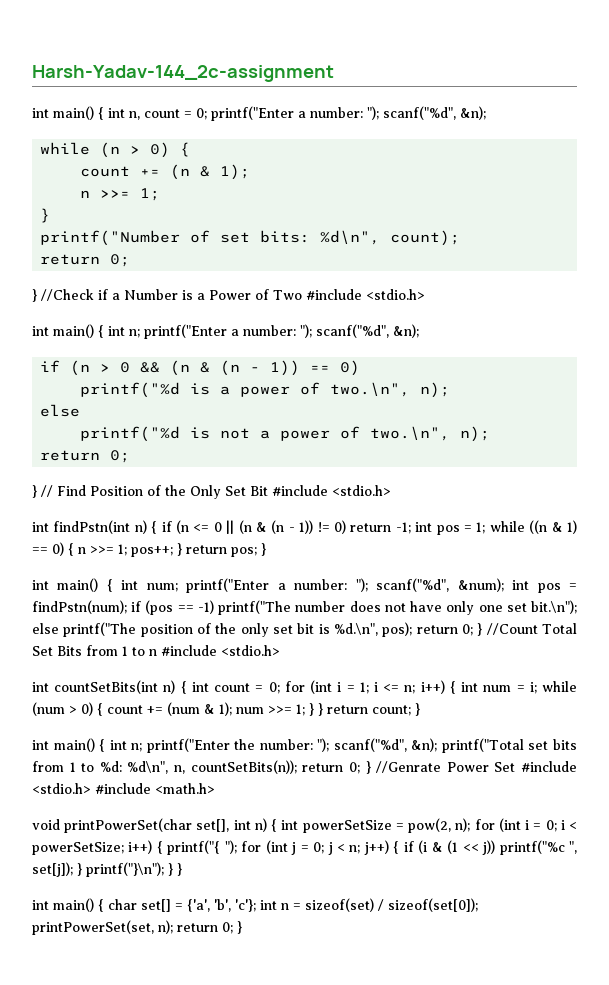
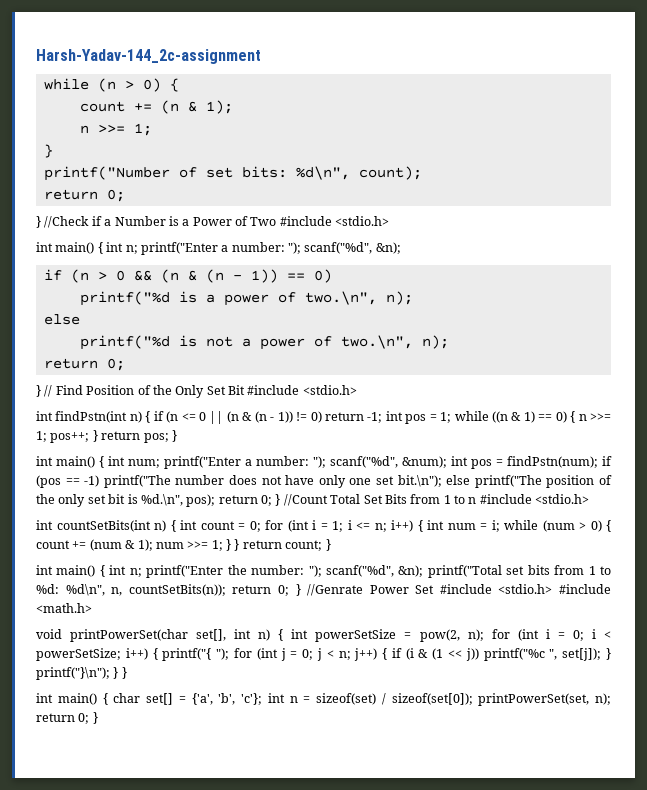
- int main() { int n, count = 0; printf("Enter a number: "); scanf("%d", &n);

